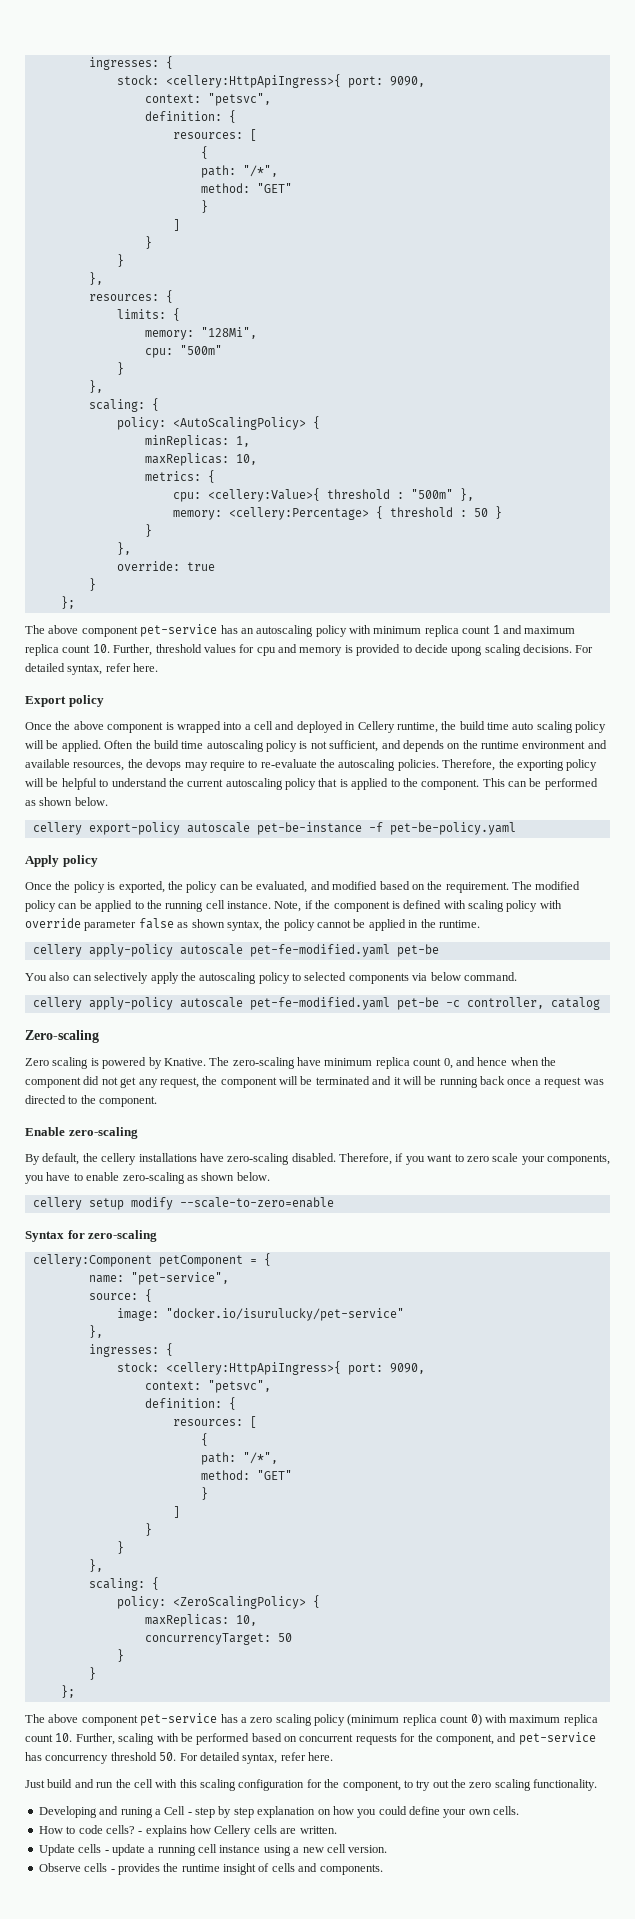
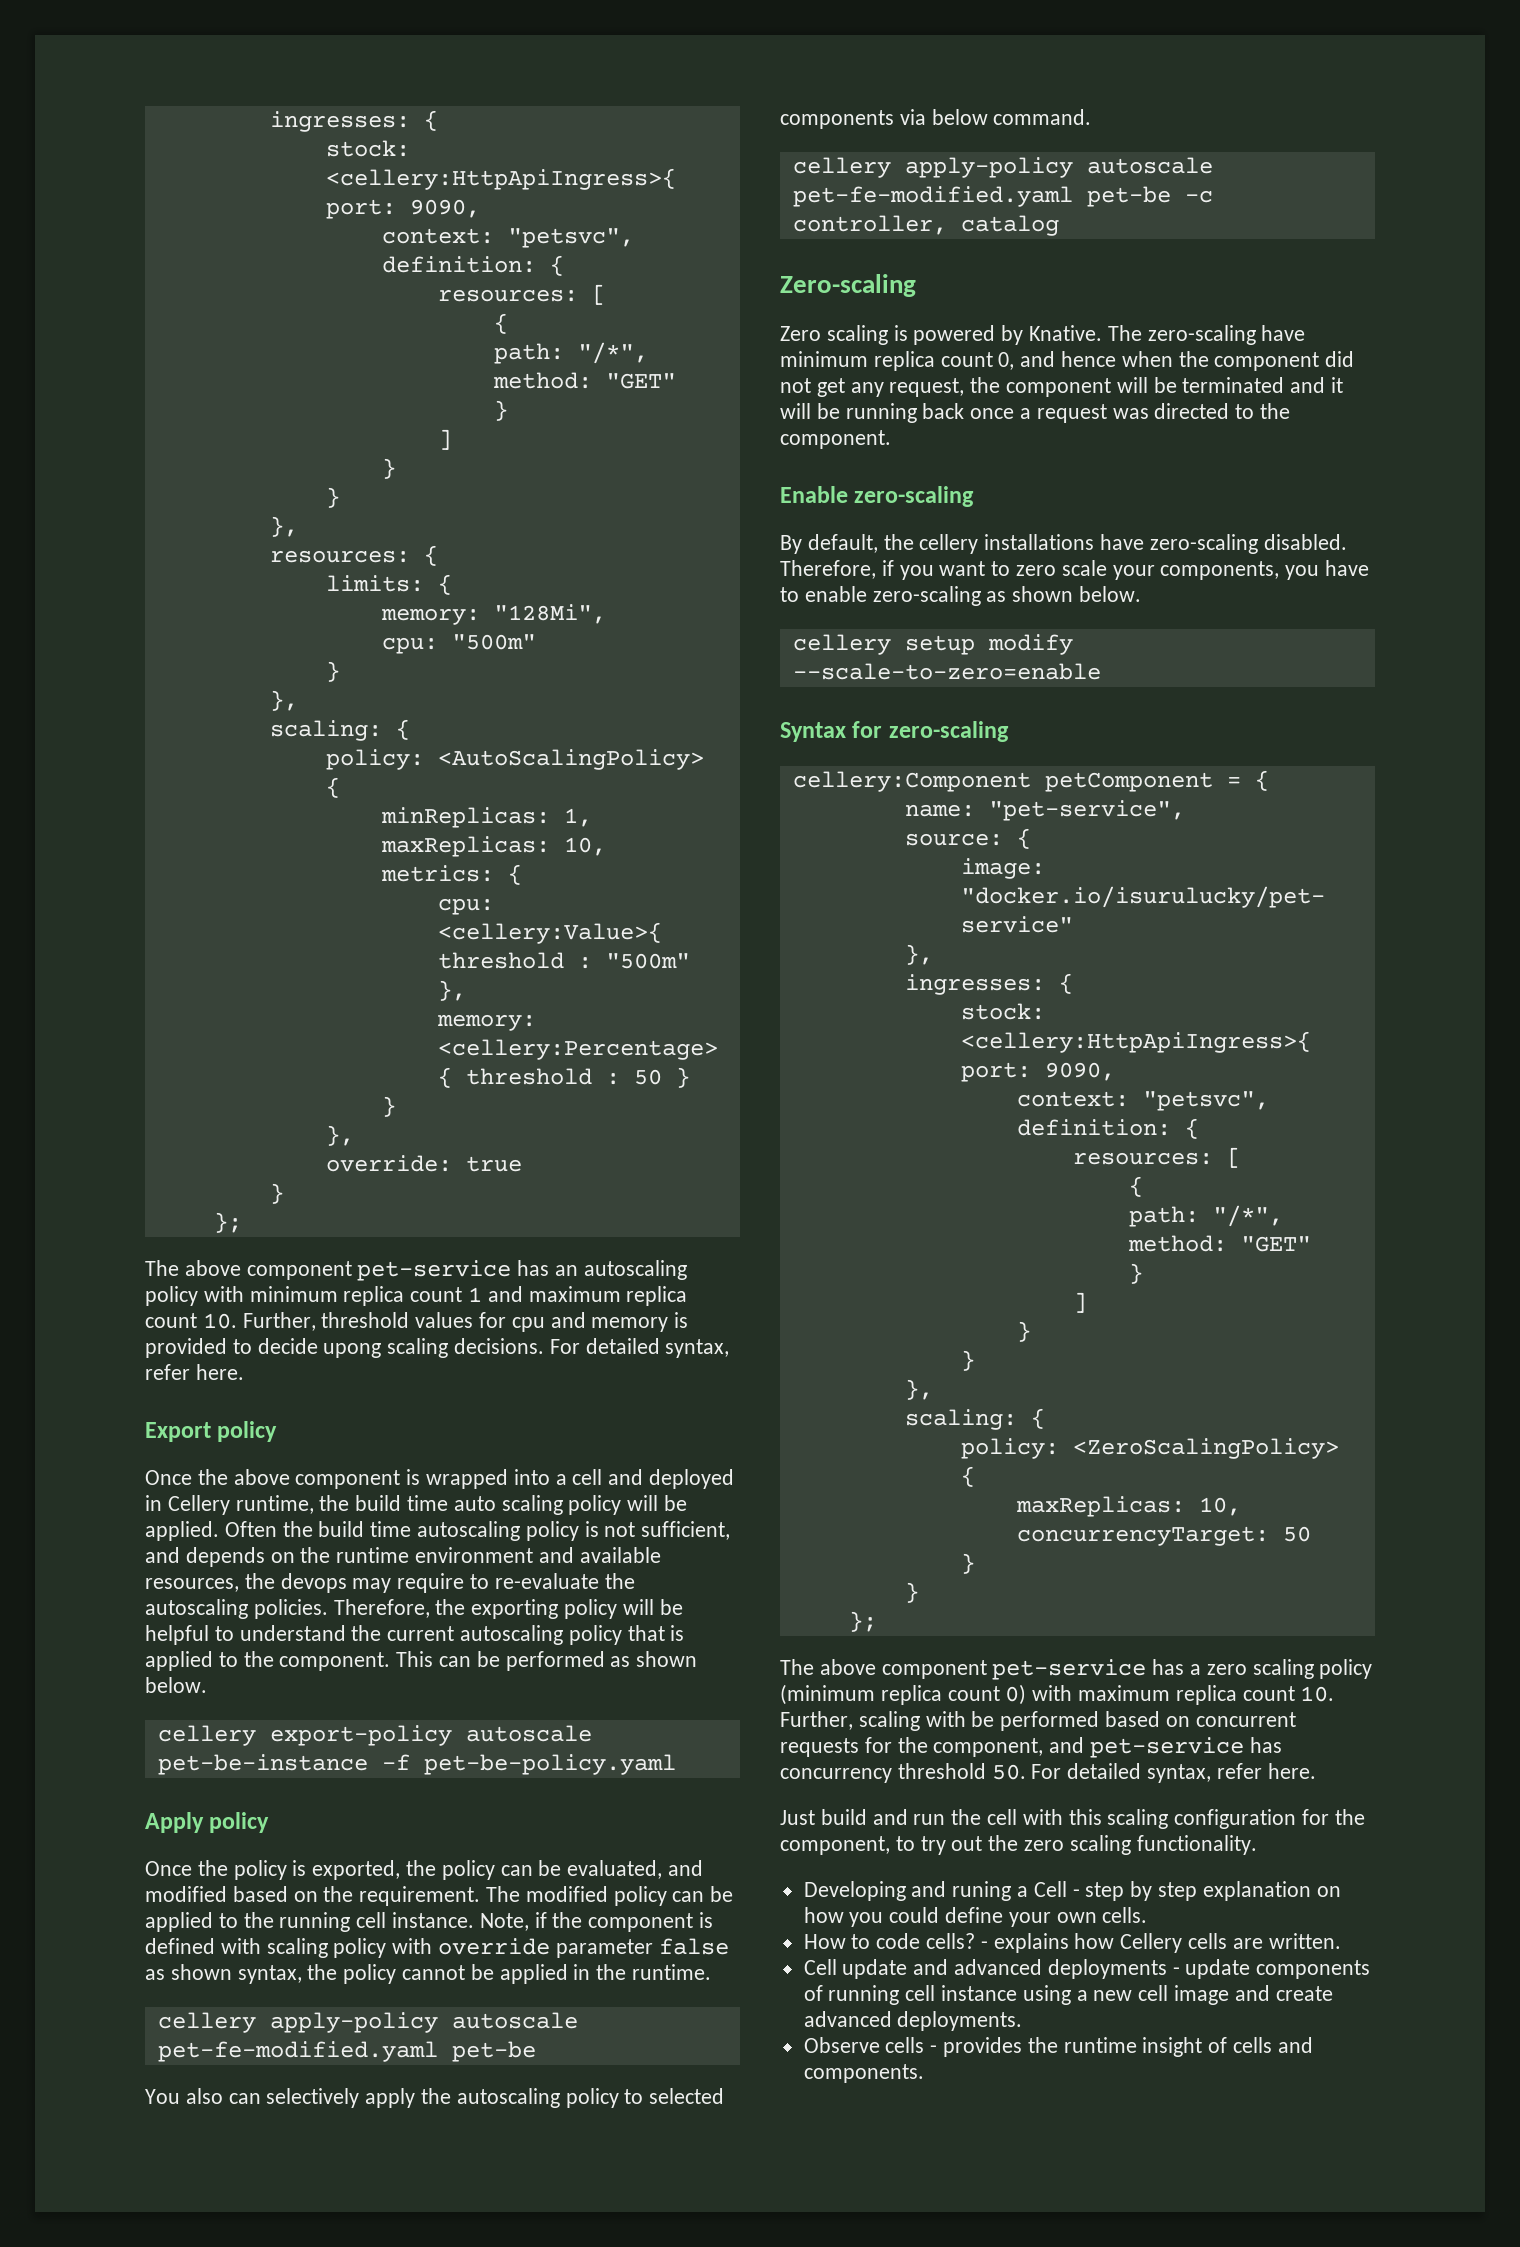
- Update cells - update a running cell instance using a new cell version.
+ Cell update and advanced deployments - update components of running cell instance using a new cell image and create advanced deployments.

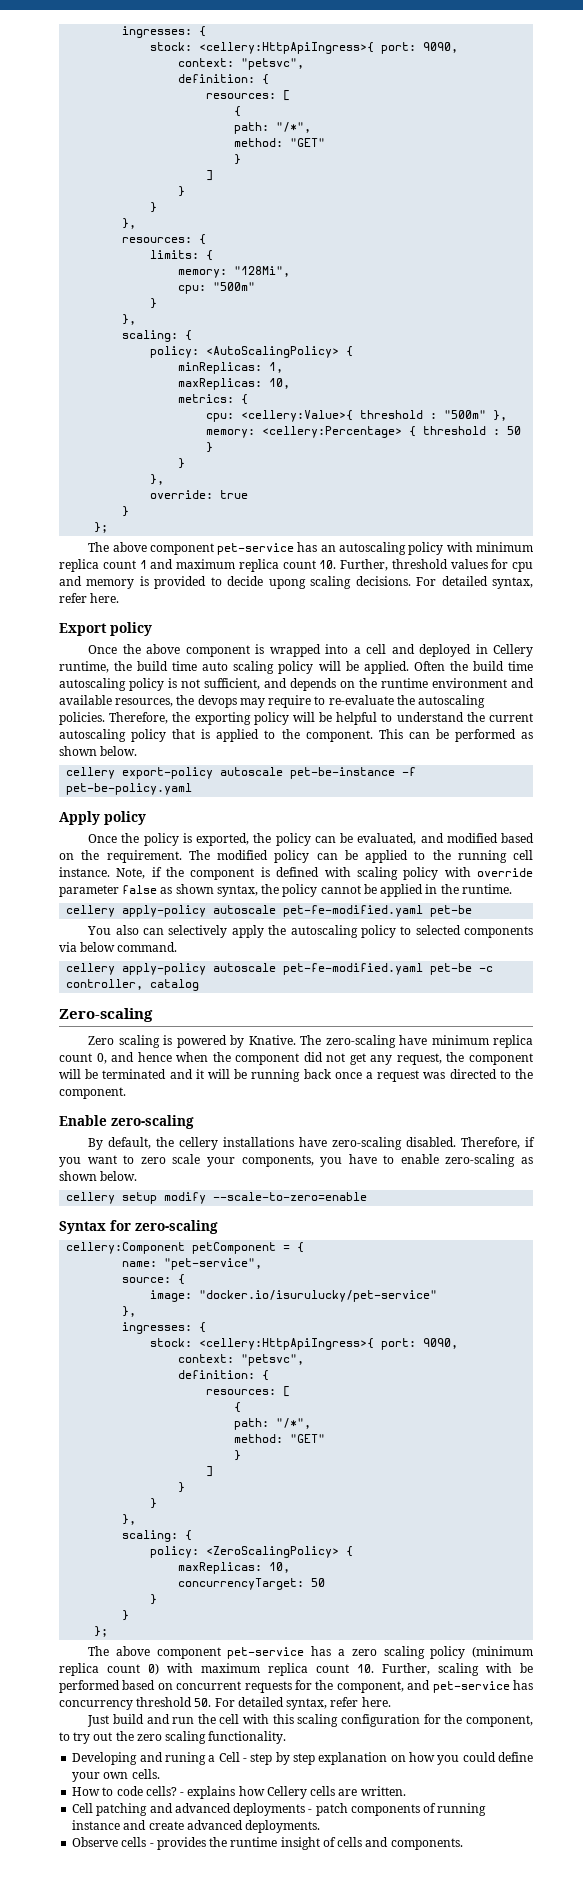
- Cell update and advanced deployments - update components of running cell instance using a new cell image and create advanced deployments.
+ Cell patching and advanced deployments - patch components of running instance and create advanced deployments.

